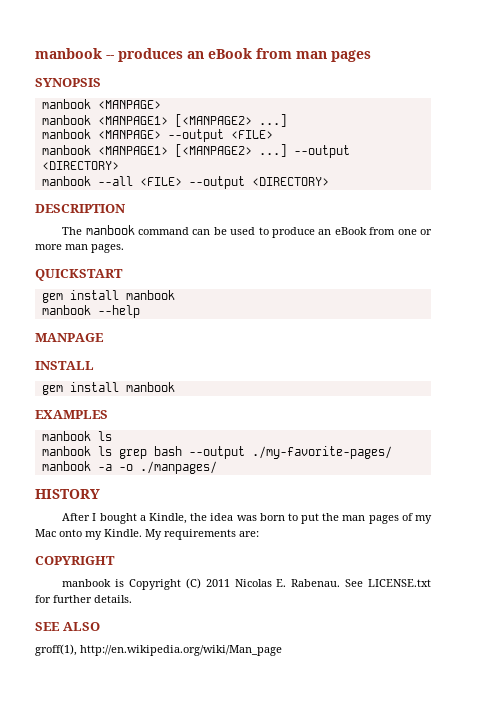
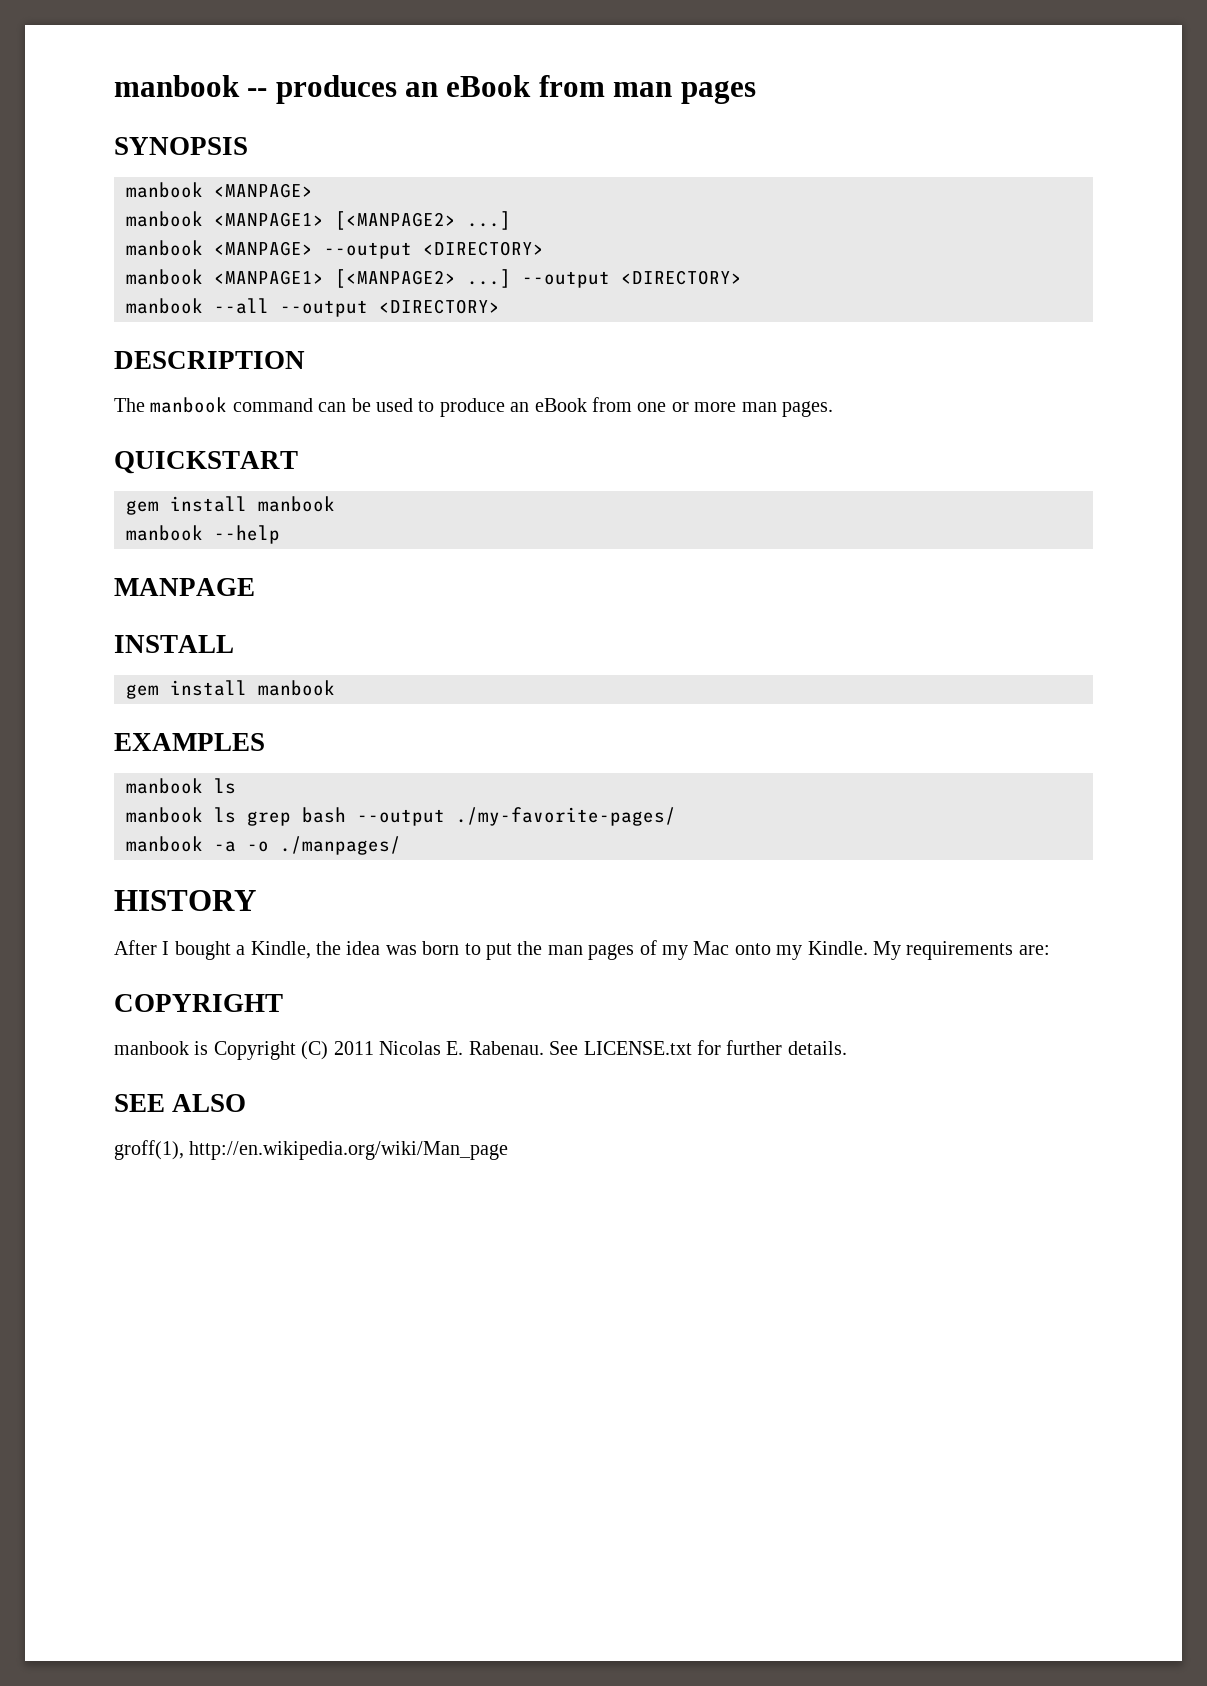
- manbook <MANPAGE> --output <FILE>
+ manbook <MANPAGE> --output <DIRECTORY>
- manbook --all <FILE> --output <DIRECTORY>
+ manbook --all --output <DIRECTORY>

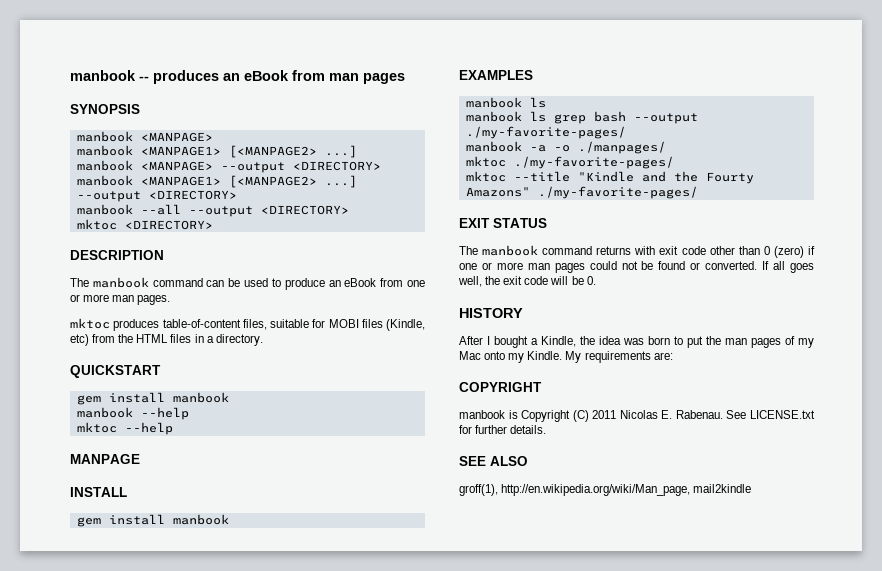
+ mktoc <DIRECTORY>
+ mktoc produces table-of-content files, suitable for MOBI files (Kindle, etc) from the HTML files in a directory.
+ mktoc --help
+ mktoc ./my-favorite-pages/
+ mktoc --title "Kindle and the Fourty Amazons" ./my-favorite-pages/
+ EXIT STATUS
+ The manbook command returns with exit code other than 0 (zero) if one or more man pages could not be found or converted. If all goes well, the exit code will be 0.
- groff(1), http://en.wikipedia.org/wiki/Man_page
+ groff(1), http://en.wikipedia.org/wiki/Man_page, mail2kindle

